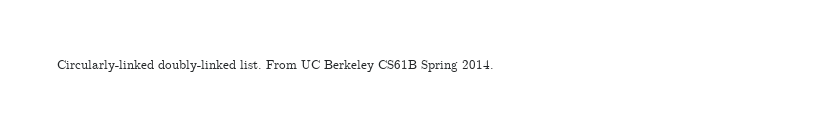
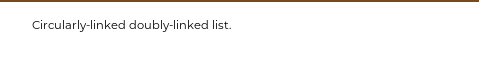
- From UC Berkeley CS61B Spring 2014.

